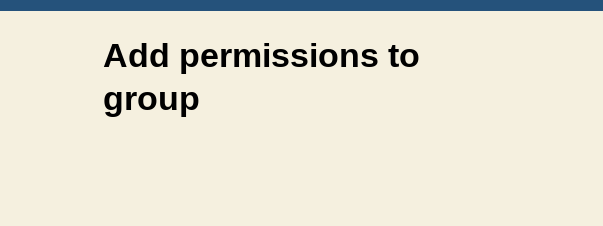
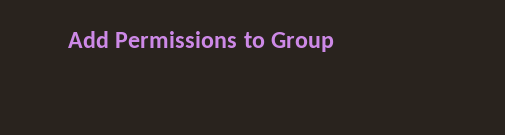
- Add permissions to group
+ Add Permissions to Group

